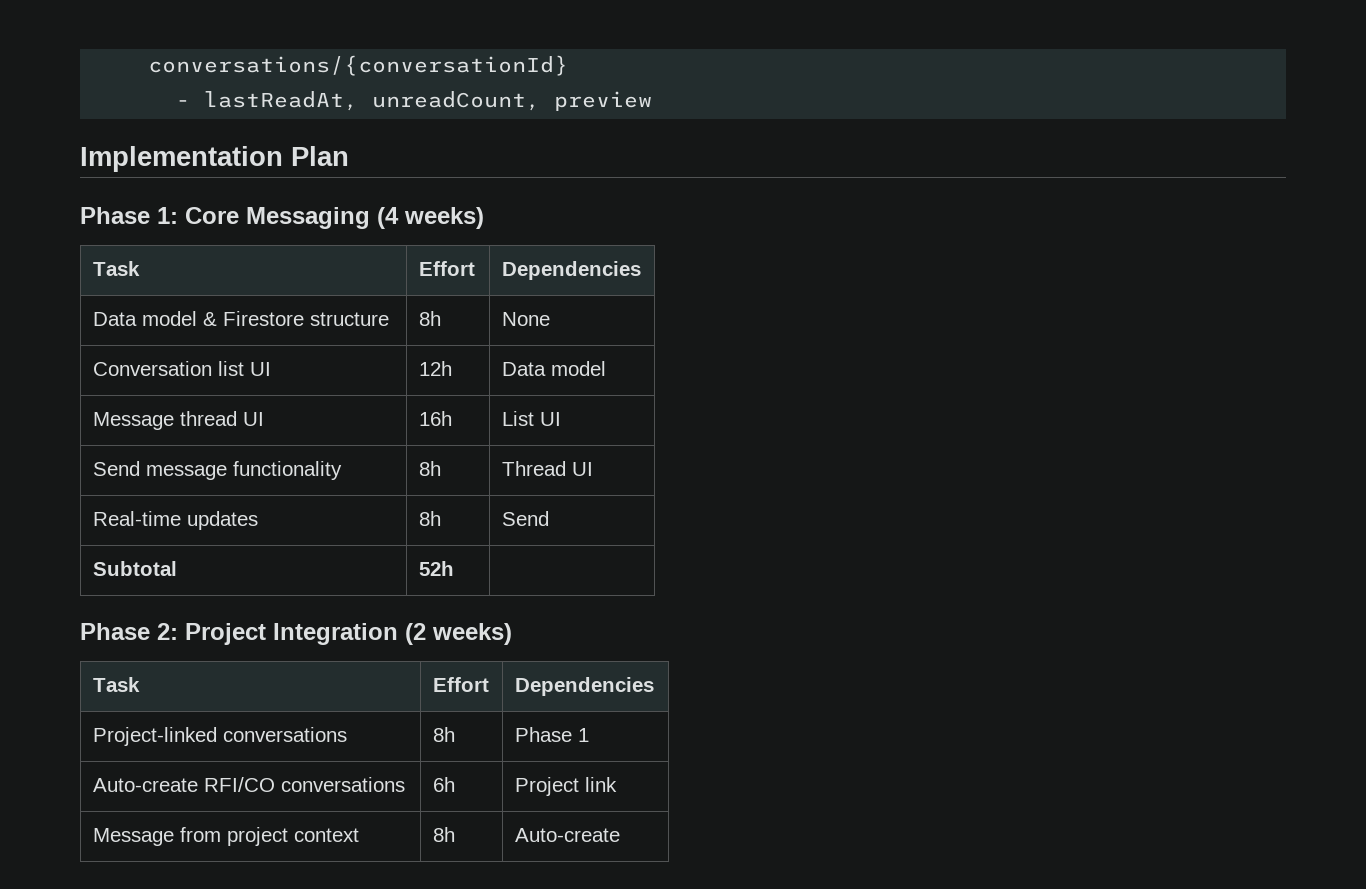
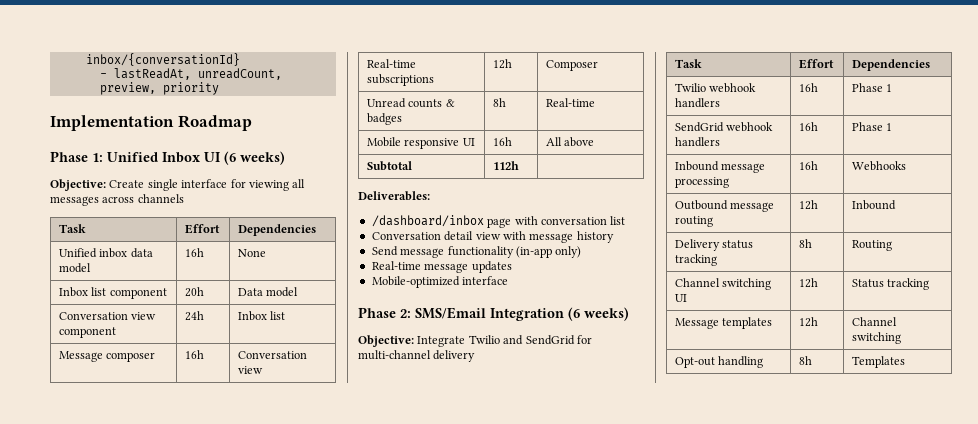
- conversations/{conversationId}
+ inbox/{conversationId}
- - lastReadAt, unreadCount, preview
+ - lastReadAt, unreadCount, preview, priority
- Implementation Plan
+ Implementation Roadmap
- Phase 1: Core Messaging (4 weeks)
+ Phase 1: Unified Inbox UI (6 weeks)
+ Objective: Create single interface for viewing all messages across channels
  Task | Effort | Dependencies
- Data model & Firestore structure | 8h | None
- Conversation list UI | 12h | Data model
- Message thread UI | 16h | List UI
- Send message functionality | 8h | Thread UI
- Real-time updates | 8h | Send
- Subtotal | 52h |
- Phase 2: Project Integration (2 weeks)
+ Unified inbox data model | 16h | None
+ Inbox list component | 20h | Data model
+ Conversation view component | 24h | Inbox list
+ Message composer | 16h | Conversation view
+ Real-time subscriptions | 12h | Composer
+ Unread counts & badges | 8h | Real-time
+ Mobile responsive UI | 16h | All above
+ Subtotal | 112h |
+ Deliverables:
+ /dashboard/inbox page with conversation list
+ Conversation detail view with message history
+ Send message functionality (in-app only)
+ Real-time message updates
+ Mobile-optimized interface
+ Phase 2: SMS/Email Integration (6 weeks)
+ Objective: Integrate Twilio and SendGrid for multi-channel delivery
  Task | Effort | Dependencies
- Project-linked conversations | 8h | Phase 1
- Auto-create RFI/CO conversations | 6h | Project link
- Message from project context | 8h | Auto-create
+ Twilio webhook handlers | 16h | Phase 1
+ SendGrid webhook handlers | 16h | Phase 1
+ Inbound message processing | 16h | Webhooks
+ Outbound message routing | 12h | Inbound
+ Delivery status tracking | 8h | Routing
+ Channel switching UI | 12h | Status tracking
+ Message templates | 12h | Channel switching
+ Opt-out handling | 8h | Templates

